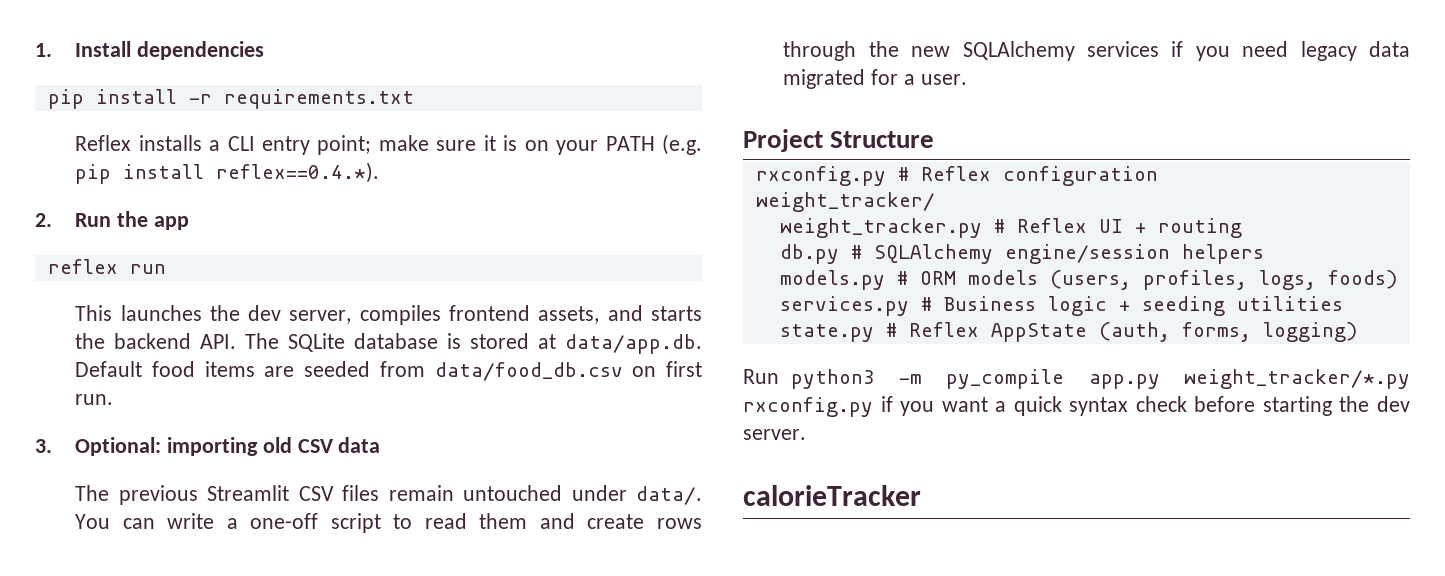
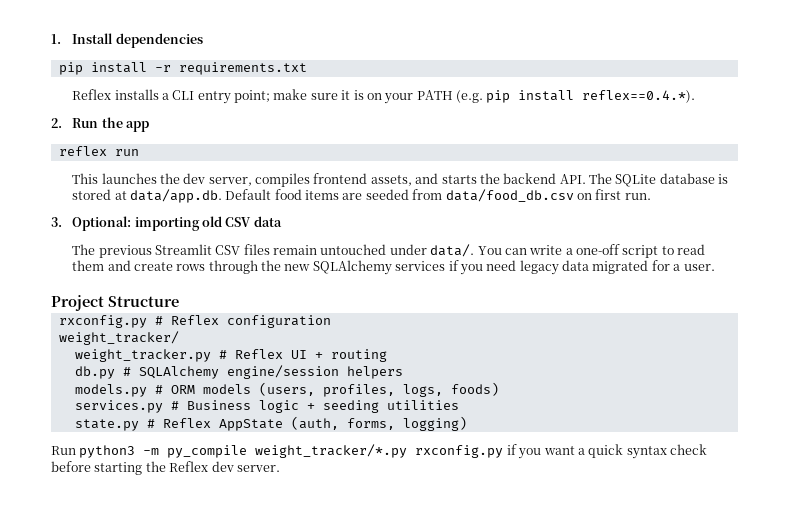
- Run python3 -m py_compile app.py weight_tracker/*.py rxconfig.py if you want a quick syntax check before starting the dev server.
+ Run python3 -m py_compile weight_tracker/*.py rxconfig.py if you want a quick syntax check before starting the Reflex dev server.
- calorieTracker

